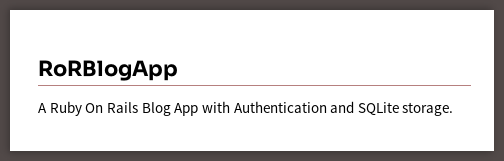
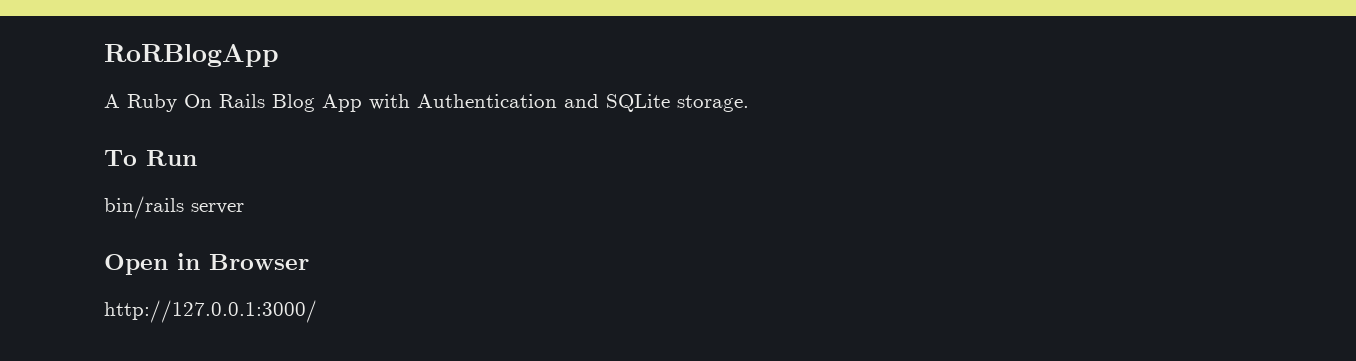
+ To Run
+ bin/rails server
+ Open in Browser
+ http://127.0.0.1:3000/

